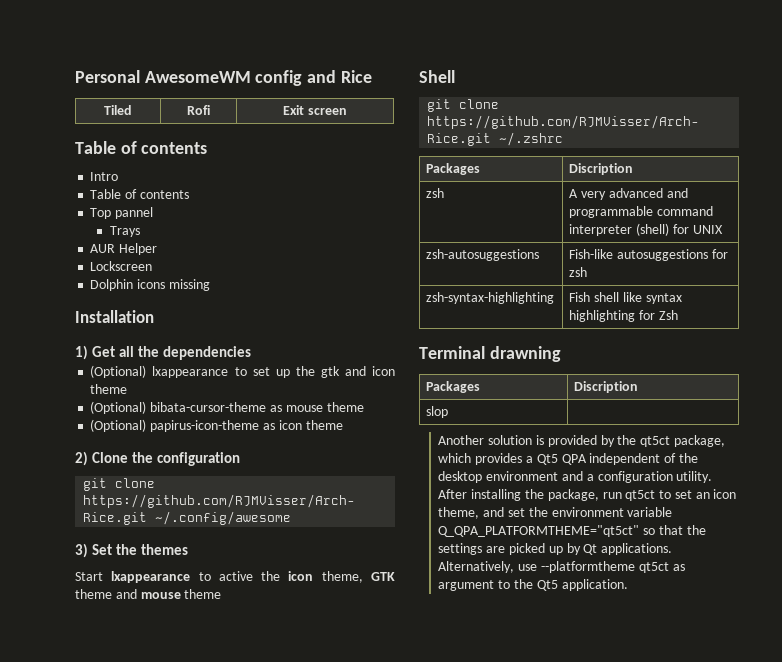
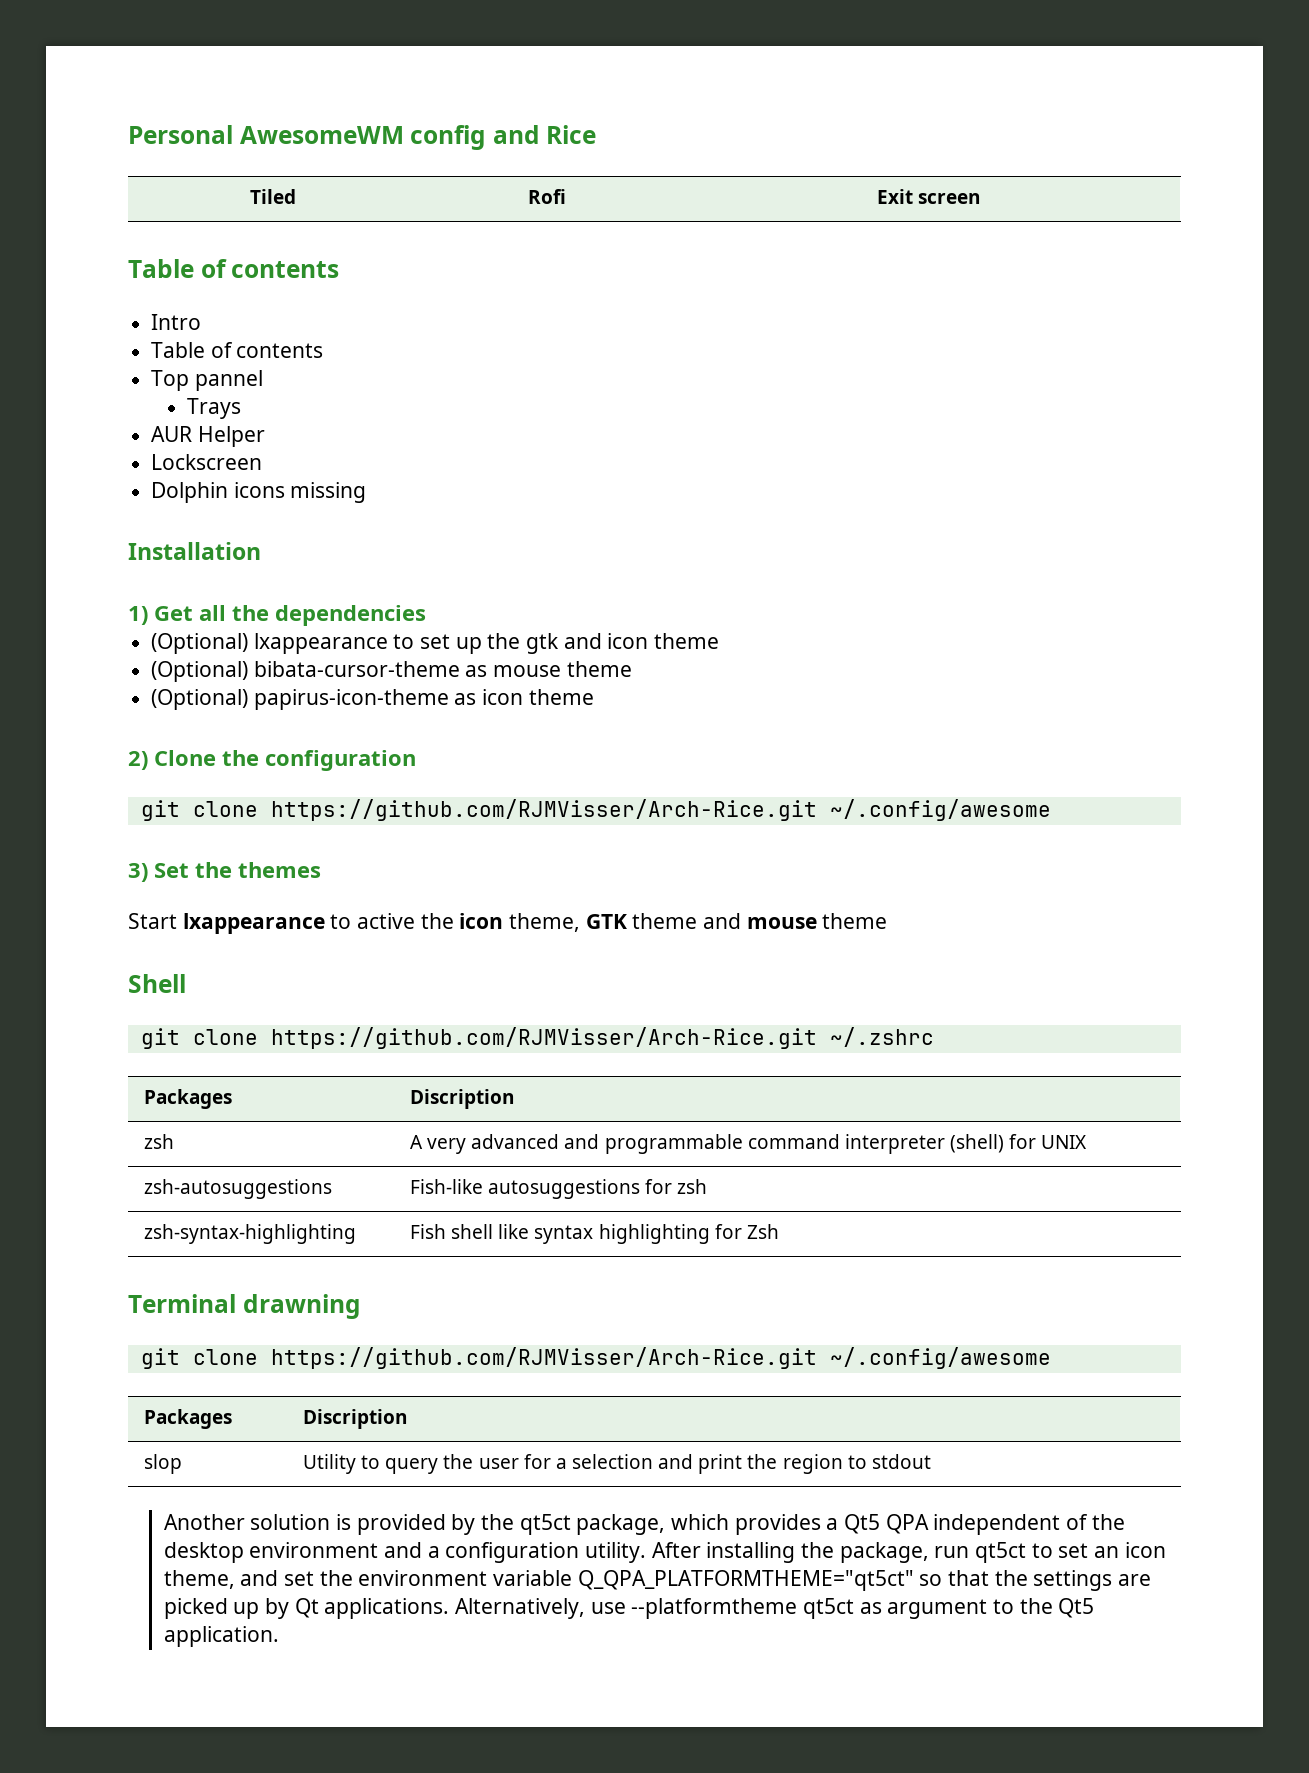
  Terminal drawning
+ git clone https://github.com/RJMVisser/Arch-Rice.git ~/.config/awesome
- slop |
+ slop | Utility to query the user for a selection and print the region to stdout

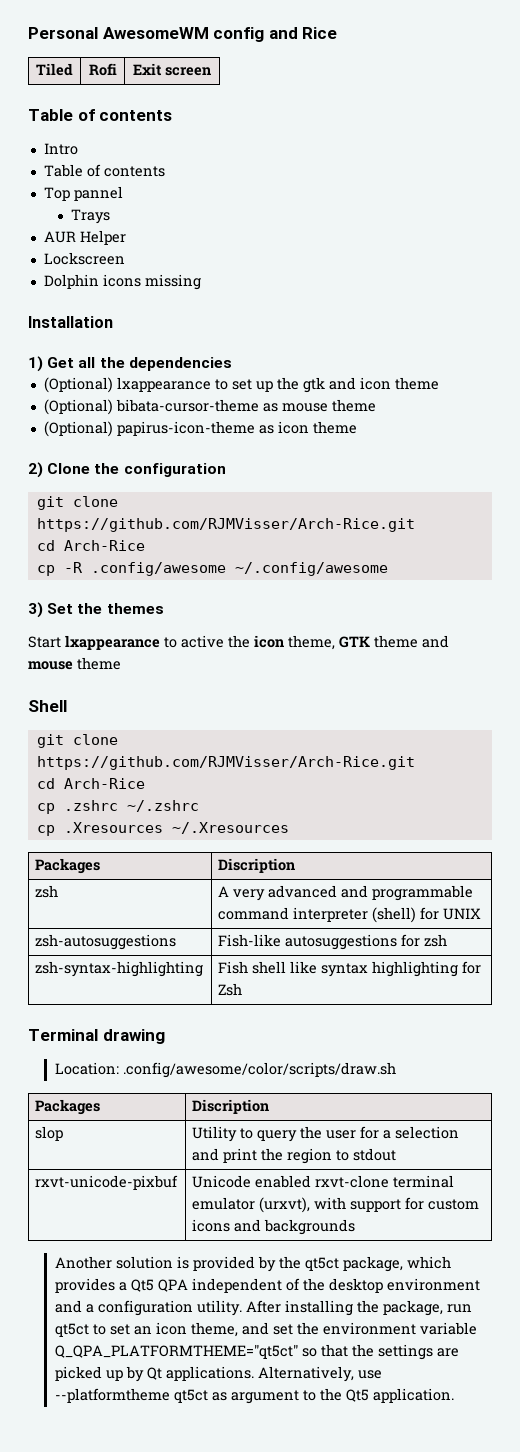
  2) Clone the configuration
- git clone https://github.com/RJMVisser/Arch-Rice.git ~/.config/awesome
+ git clone https://github.com/RJMVisser/Arch-Rice.git
+ cd Arch-Rice
+ cp -R .config/awesome ~/.config/awesome
  Shell
- git clone https://github.com/RJMVisser/Arch-Rice.git ~/.zshrc
+ git clone https://github.com/RJMVisser/Arch-Rice.git
+ cd Arch-Rice
+ cp .zshrc ~/.zshrc
+ cp .Xresources ~/.Xresources
- Terminal drawning
- git clone https://github.com/RJMVisser/Arch-Rice.git ~/.config/awesome
+ Terminal drawing
+ Location: .config/awesome/color/scripts/draw.sh
+ rxvt-unicode-pixbuf | Unicode enabled rxvt-clone terminal emulator (urxvt), with support for custom icons and backgrounds

